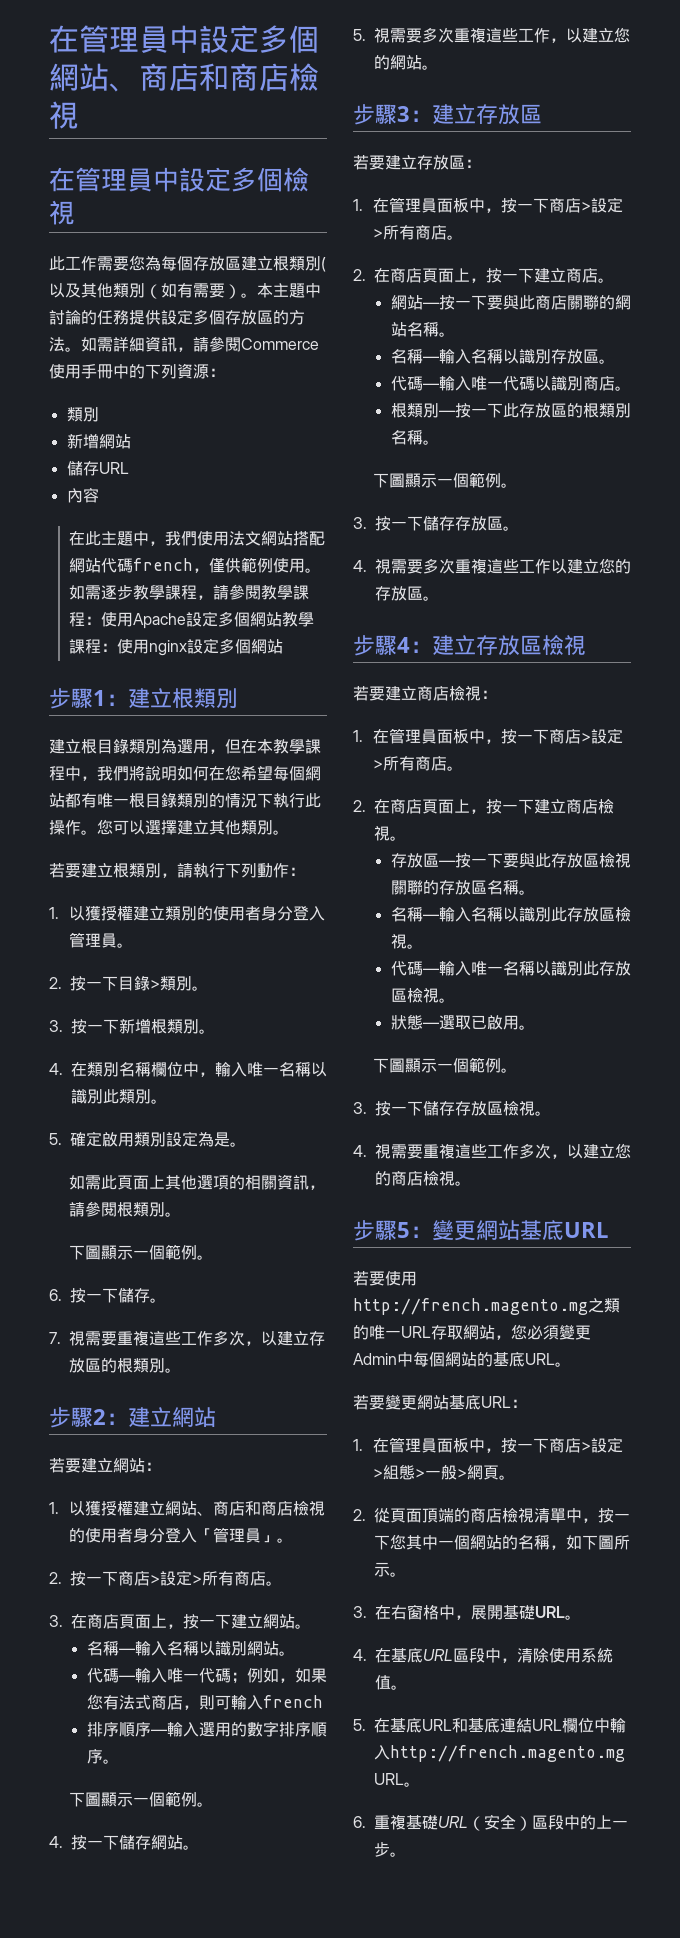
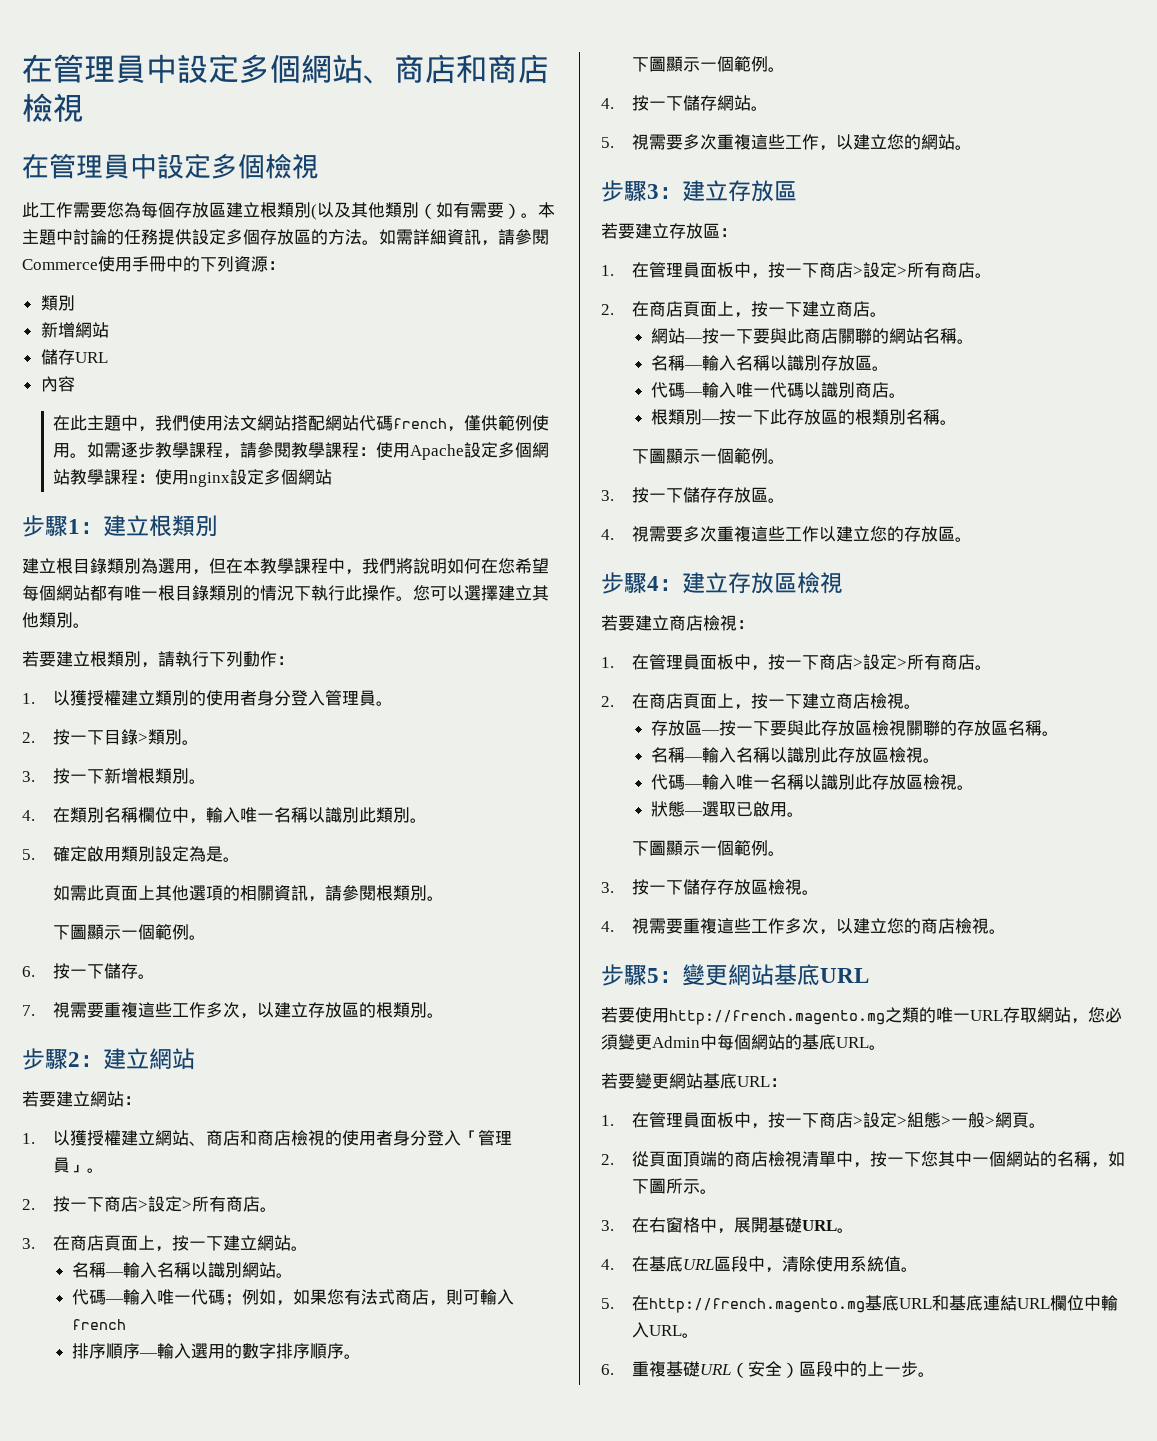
- 5.在基底URL和基底連結URL欄位中輸入http://french.magento.mg URL。
+ 5.在http://french.magento.mg基底URL和基底連結URL欄位中輸入URL。

